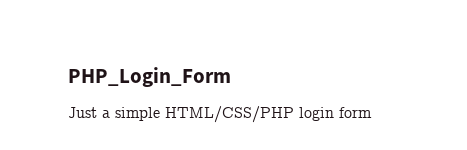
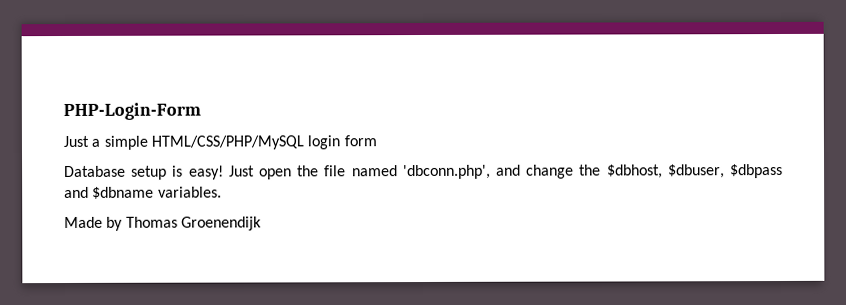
- PHP_Login_Form
+ PHP-Login-Form
- Just a simple HTML/CSS/PHP login form
+ Just a simple HTML/CSS/PHP/MySQL login form
+ Database setup is easy! Just open the file named 'dbconn.php', and change the $dbhost, $dbuser, $dbpass and $dbname variables.
+ Made by Thomas Groenendijk

